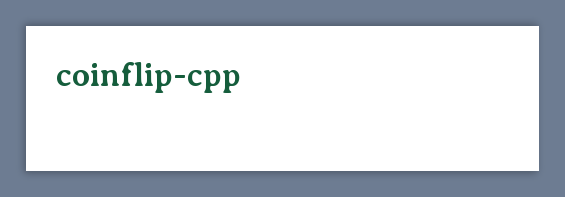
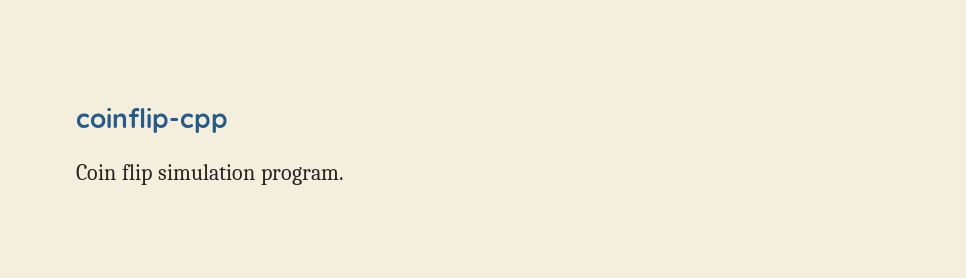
+ Coin flip simulation program.

